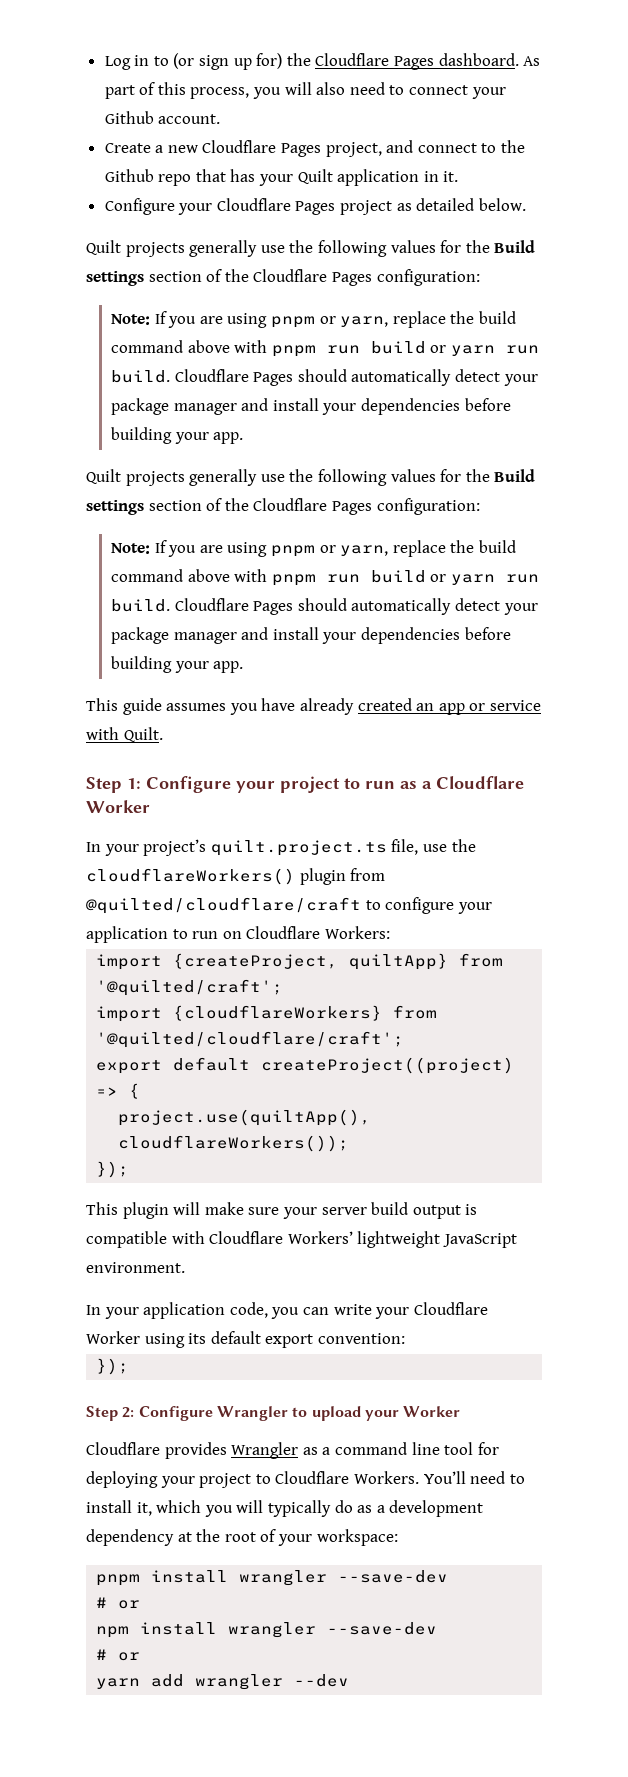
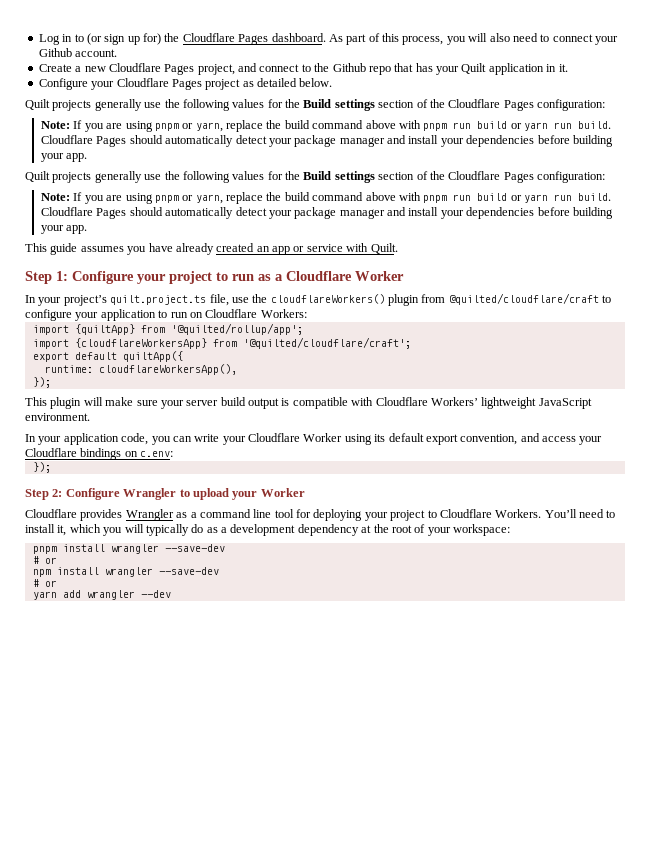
- import {createProject, quiltApp} from '@quilted/craft';
- import {cloudflareWorkers} from '@quilted/cloudflare/craft';
+ import {quiltApp} from '@quilted/rollup/app';
+ import {cloudflareWorkersApp} from '@quilted/cloudflare/craft';
- export default createProject((project) => {
- project.use(quiltApp(), cloudflareWorkers());
+ export default quiltApp({
+ runtime: cloudflareWorkersApp(),
- In your application code, you can write your Cloudflare Worker using its default export convention:
+ In your application code, you can write your Cloudflare Worker using its default export convention, and access your Cloudflare bindings on c.env:

